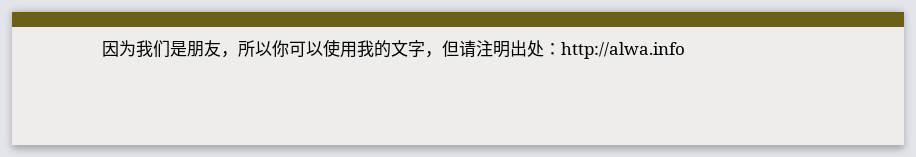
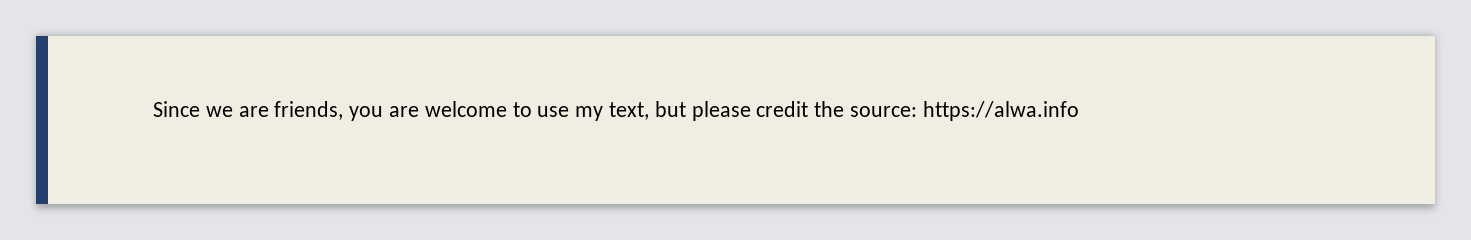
- 因为我们是朋友，所以你可以使用我的文字，但请注明出处：http://alwa.info
+ Since we are friends, you are welcome to use my text, but please credit the source: https://alwa.info

